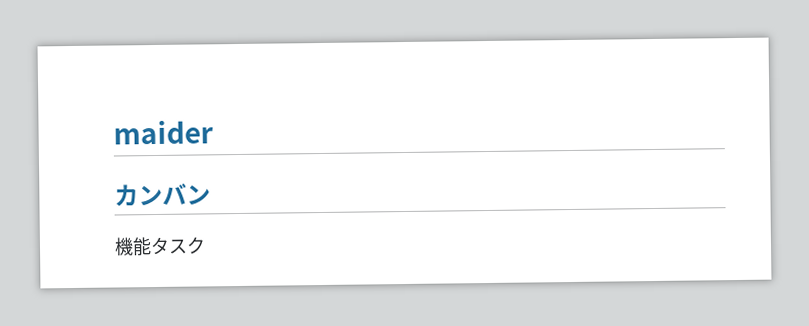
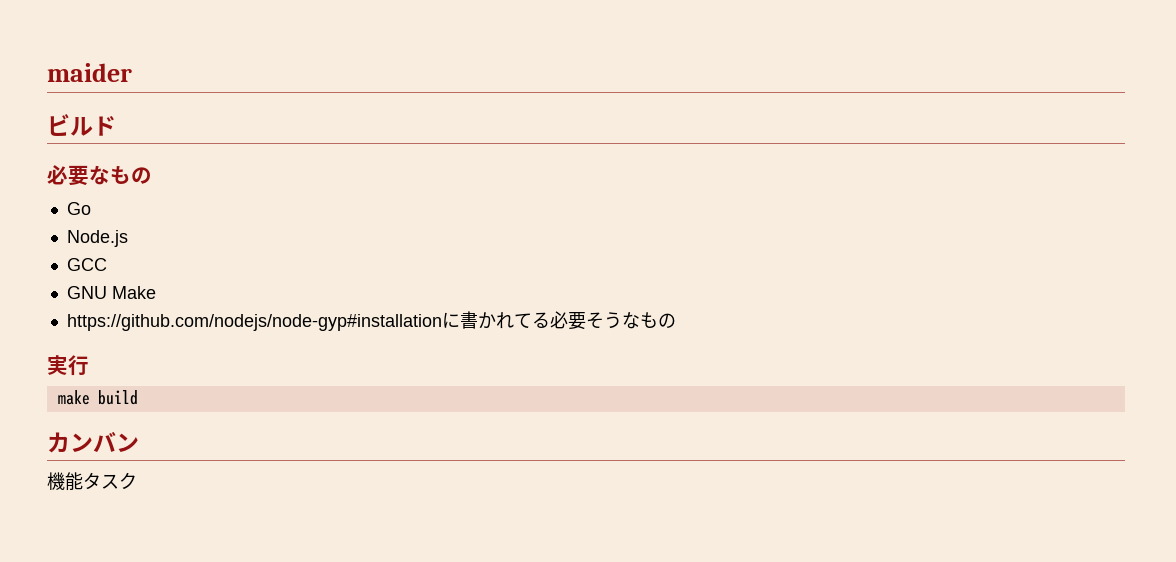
+ ビルド
+ 必要なもの
+ Go
+ Node.js
+ GCC
+ GNU Make
+ https://github.com/nodejs/node-gyp#installationに書かれてる必要そうなもの
+ 実行
+ make build

